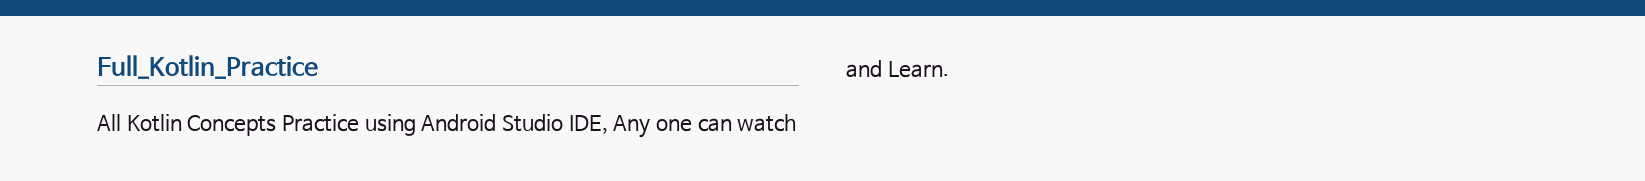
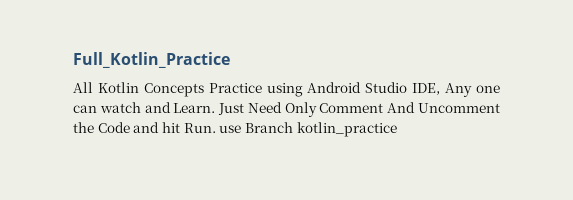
+ Just Need Only Comment And Uncomment the Code and hit Run. use Branch kotlin_practice

